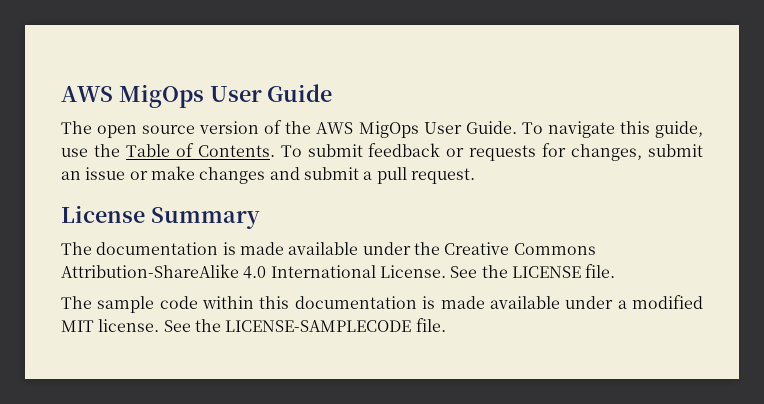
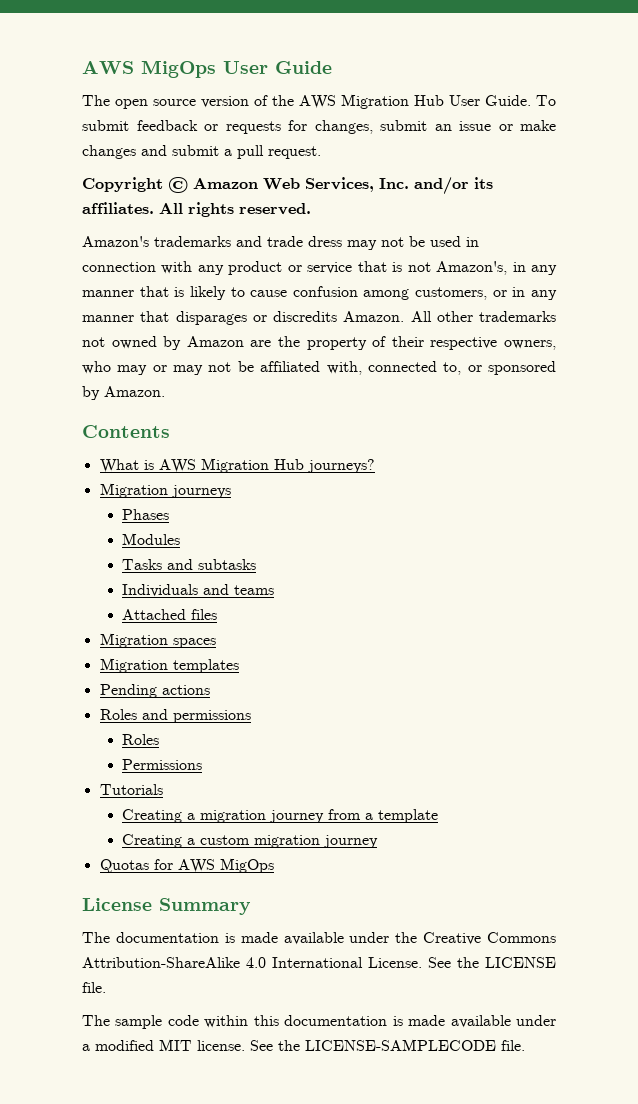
- The open source version of the AWS MigOps User Guide.
+ The open source version of the AWS Migration Hub User Guide.
- To navigate this guide, use the Table of Contents. To submit feedback or requests for changes, submit an issue or make changes and submit a pull request.
+ To submit feedback or requests for changes, submit an issue or make changes and submit a pull request.
+ Copyright © Amazon Web Services, Inc. and/or its affiliates. All rights reserved.
+ Amazon's trademarks and trade dress may not be used in connection with any product or service that is not Amazon's, in any manner that is likely to cause confusion among customers, or in any manner that disparages or discredits Amazon. All other trademarks not owned by Amazon are the property of their respective owners, who may or may not be affiliated with, connected to, or sponsored by Amazon.
+ Contents
+ What is AWS Migration Hub journeys?
+ Migration journeys
+ Phases
+ Modules
+ Tasks and subtasks
+ Individuals and teams
+ Attached files
+ Migration spaces
+ Migration templates
+ Pending actions
+ Roles and permissions
+ Roles
+ Permissions
+ Tutorials
+ Creating a migration journey from a template
+ Creating a custom migration journey
+ Quotas for AWS MigOps

